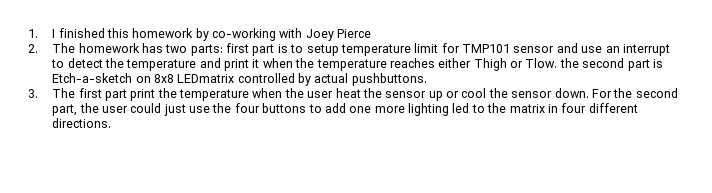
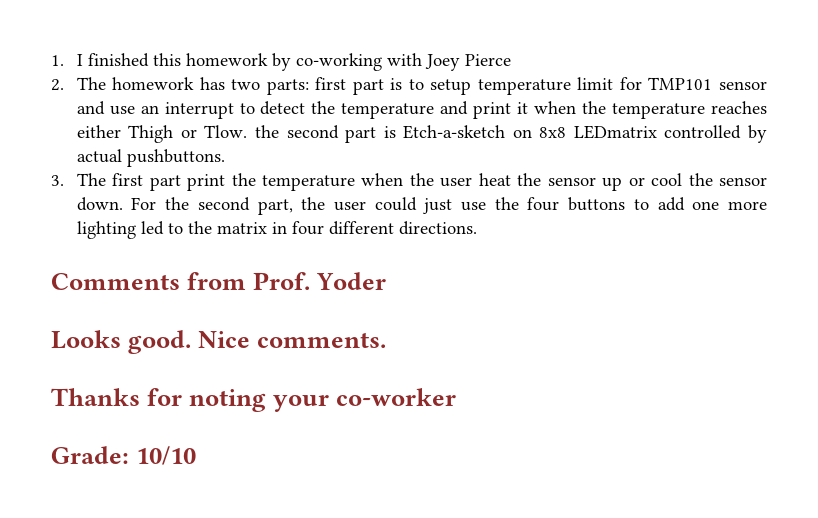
+ Comments from Prof. Yoder
+ Looks good. Nice comments.
+ Thanks for noting your co-worker
+ Grade: 10/10

